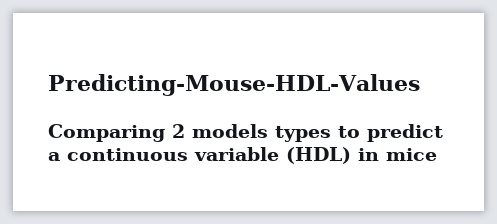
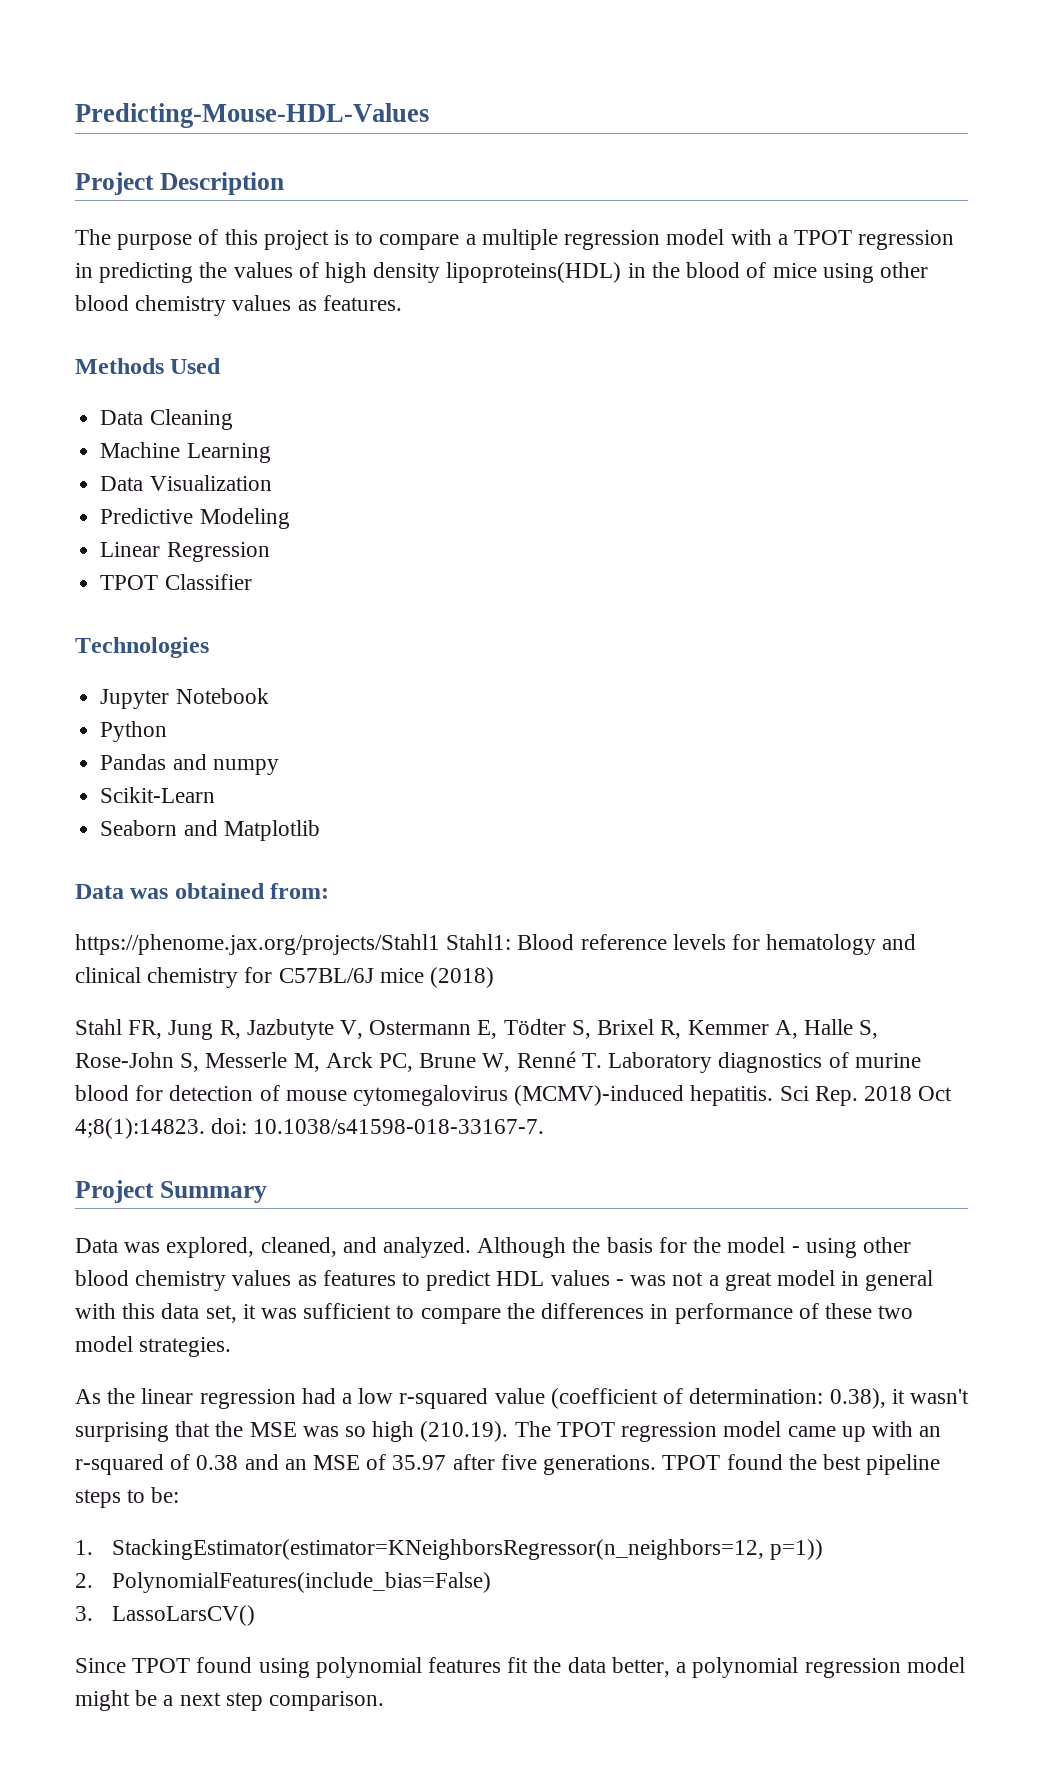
- Comparing 2 models types to predict a continuous variable (HDL) in mice
+ Project Description
+ The purpose of this project is to compare a multiple regression model with a TPOT regression in predicting the values of high density lipoproteins(HDL) in the blood of mice using other blood chemistry values as features.
+ Methods Used
+ Data Cleaning
+ Machine Learning
+ Data Visualization
+ Predictive Modeling
+ Linear Regression
+ TPOT Classifier
+ Technologies
+ Jupyter Notebook
+ Python
+ Pandas and numpy
+ Scikit-Learn
+ Seaborn and Matplotlib
+ Data was obtained from:
+ https://phenome.jax.org/projects/Stahl1 Stahl1: Blood reference levels for hematology and clinical chemistry for C57BL/6J mice (2018)
+ Stahl FR, Jung R, Jazbutyte V, Ostermann E, Tödter S, Brixel R, Kemmer A, Halle S, Rose-John S, Messerle M, Arck PC, Brune W, Renné T. Laboratory diagnostics of murine blood for detection of mouse cytomegalovirus (MCMV)-induced hepatitis. Sci Rep. 2018 Oct 4;8(1):14823. doi: 10.1038/s41598-018-33167-7.
+ Project Summary
+ Data was explored, cleaned, and analyzed. Although the basis for the model - using other blood chemistry values as features to predict HDL values - was not a great model in general with this data set, it was sufficient to compare the differences in performance of these two model strategies.
+ As the linear regression had a low r-squared value (coefficient of determination: 0.38), it wasn't surprising that the MSE was so high (210.19). The TPOT regression model came up with an r-squared of 0.38 and an MSE of 35.97 after five generations. TPOT found the best pipeline steps to be:
+ 1. StackingEstimator(estimator=KNeighborsRegressor(n_neighbors=12, p=1))
+ 2. PolynomialFeatures(include_bias=False)
+ 3. LassoLarsCV()
+ Since TPOT found using polynomial features fit the data better, a polynomial regression model might be a next step comparison.

